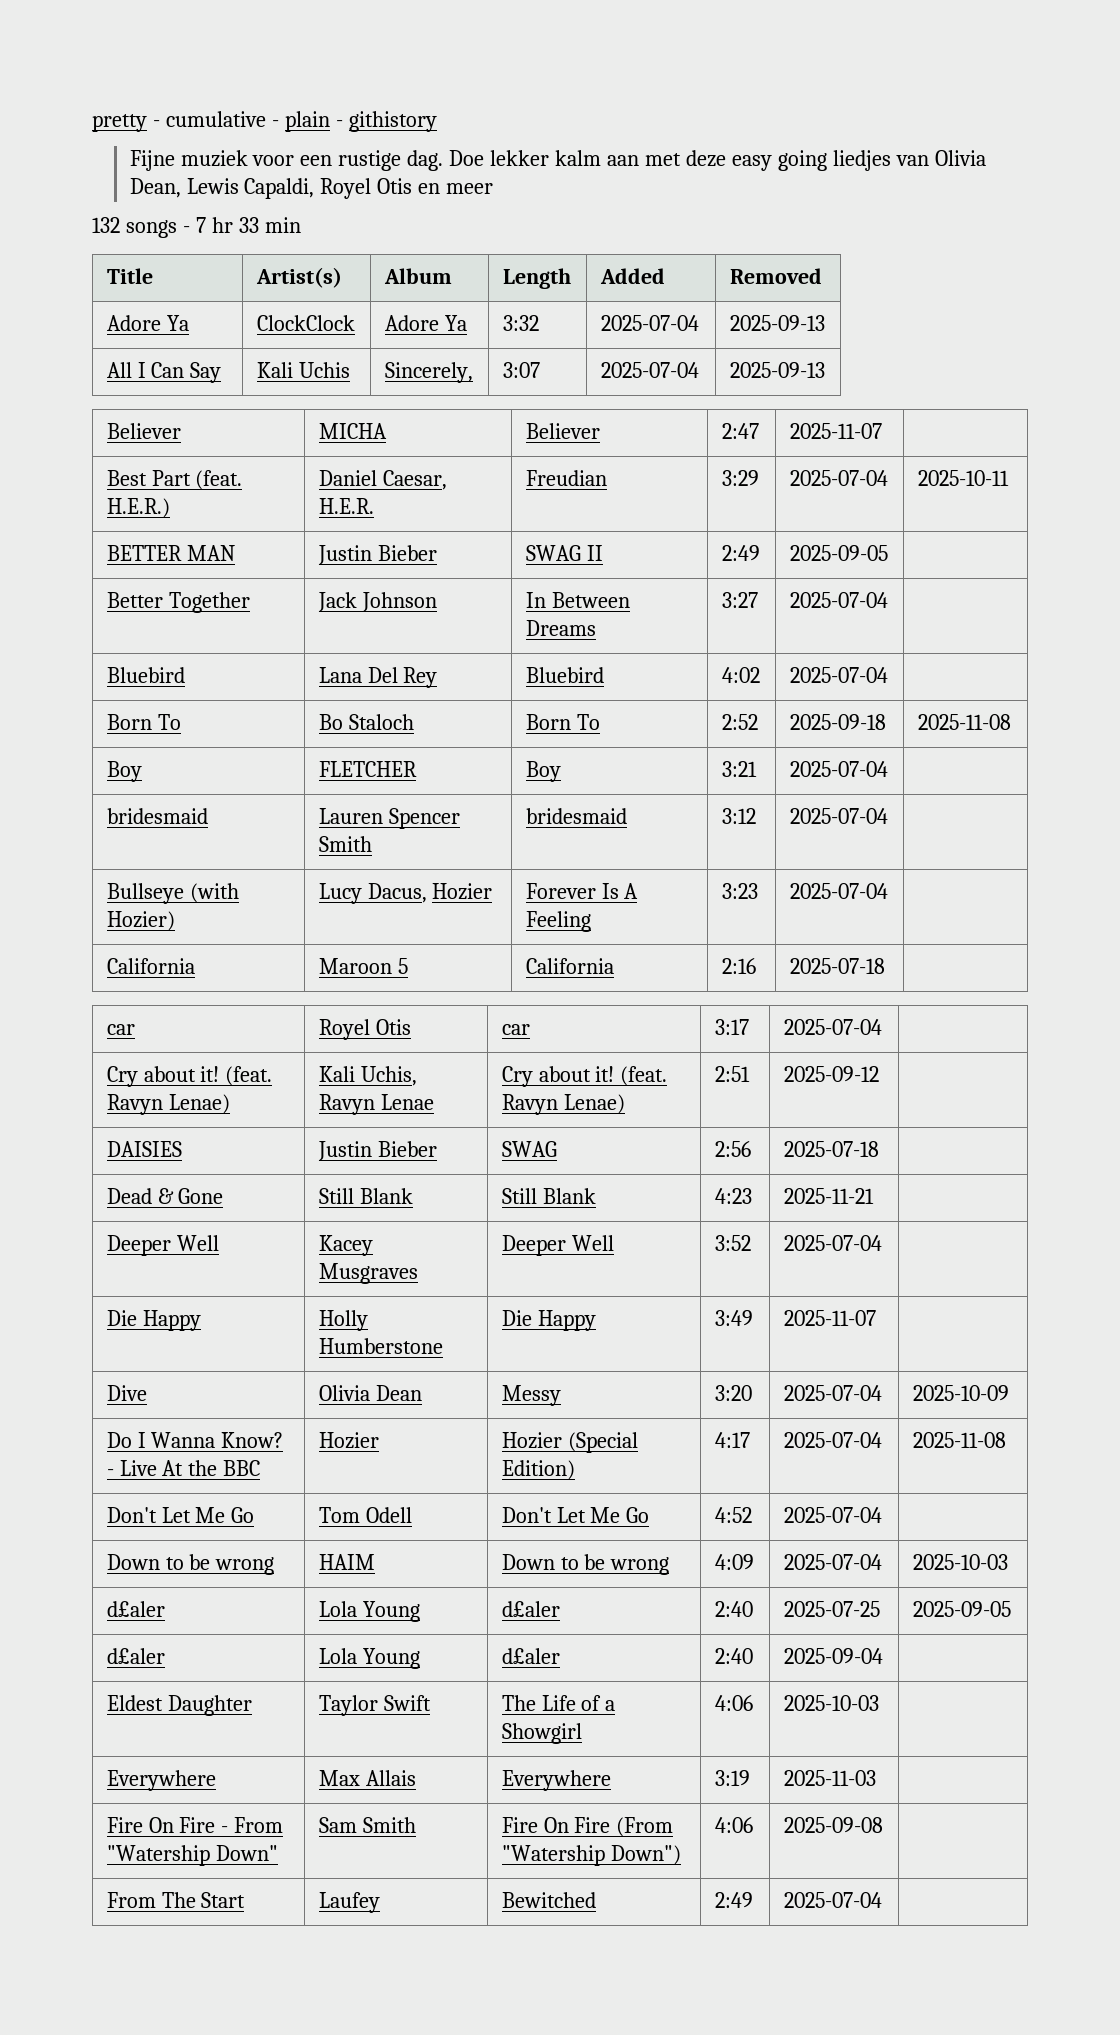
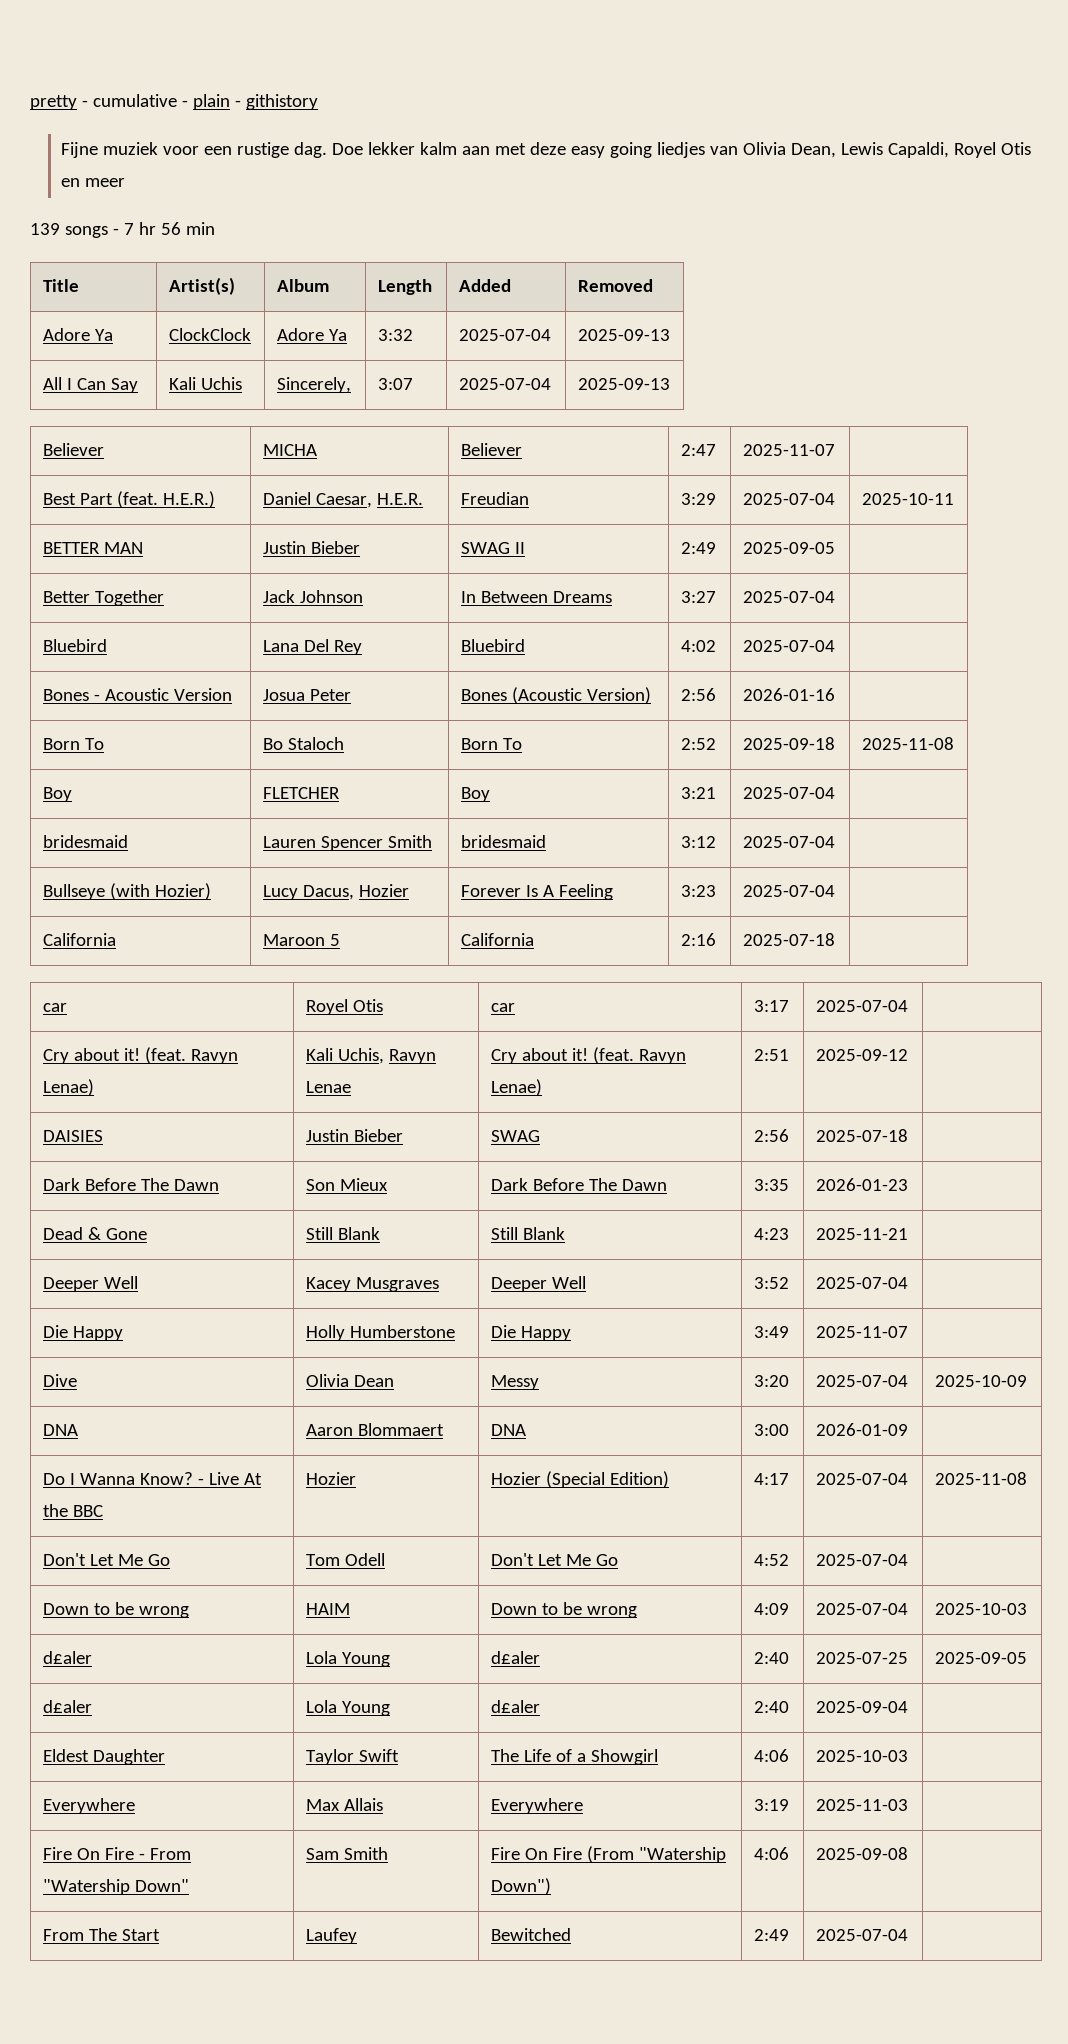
- 132 songs - 7 hr 33 min
+ 139 songs - 7 hr 56 min
+ Bones - Acoustic Version | Josua Peter | Bones (Acoustic Version) | 2:56 | 2026-01-16 |
+ Dark Before The Dawn | Son Mieux | Dark Before The Dawn | 3:35 | 2026-01-23 |
+ DNA | Aaron Blommaert | DNA | 3:00 | 2026-01-09 |

